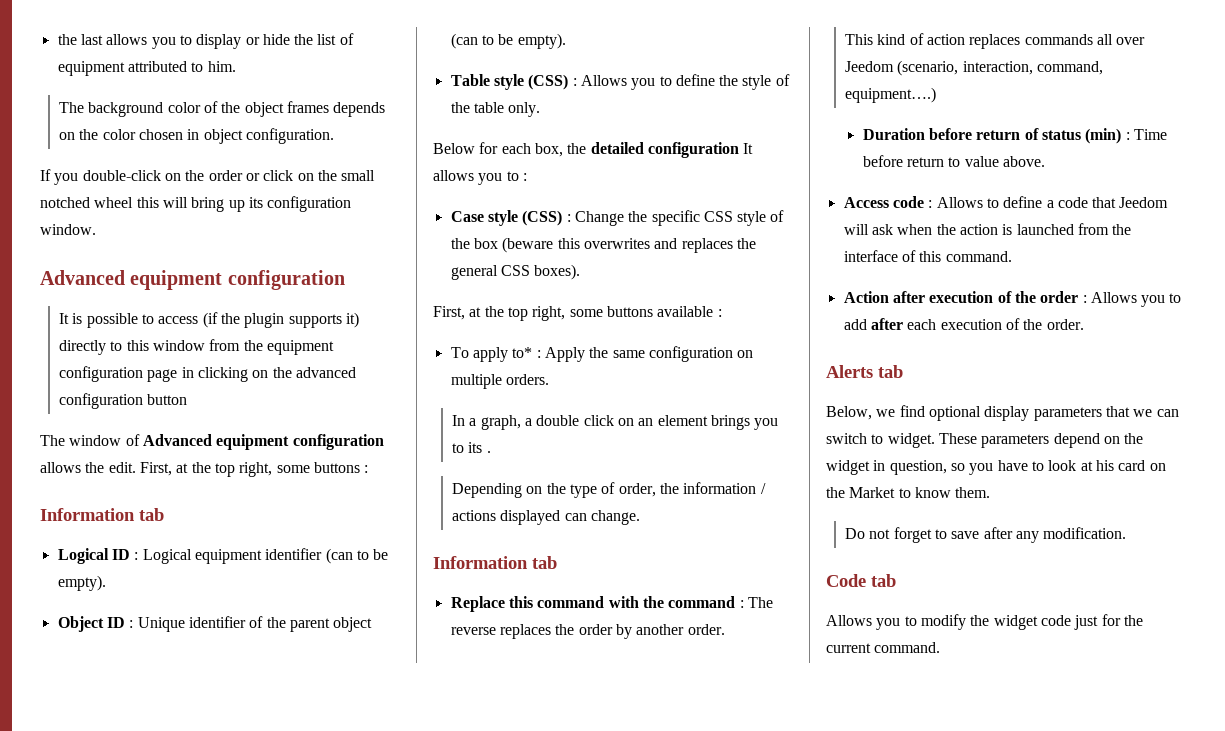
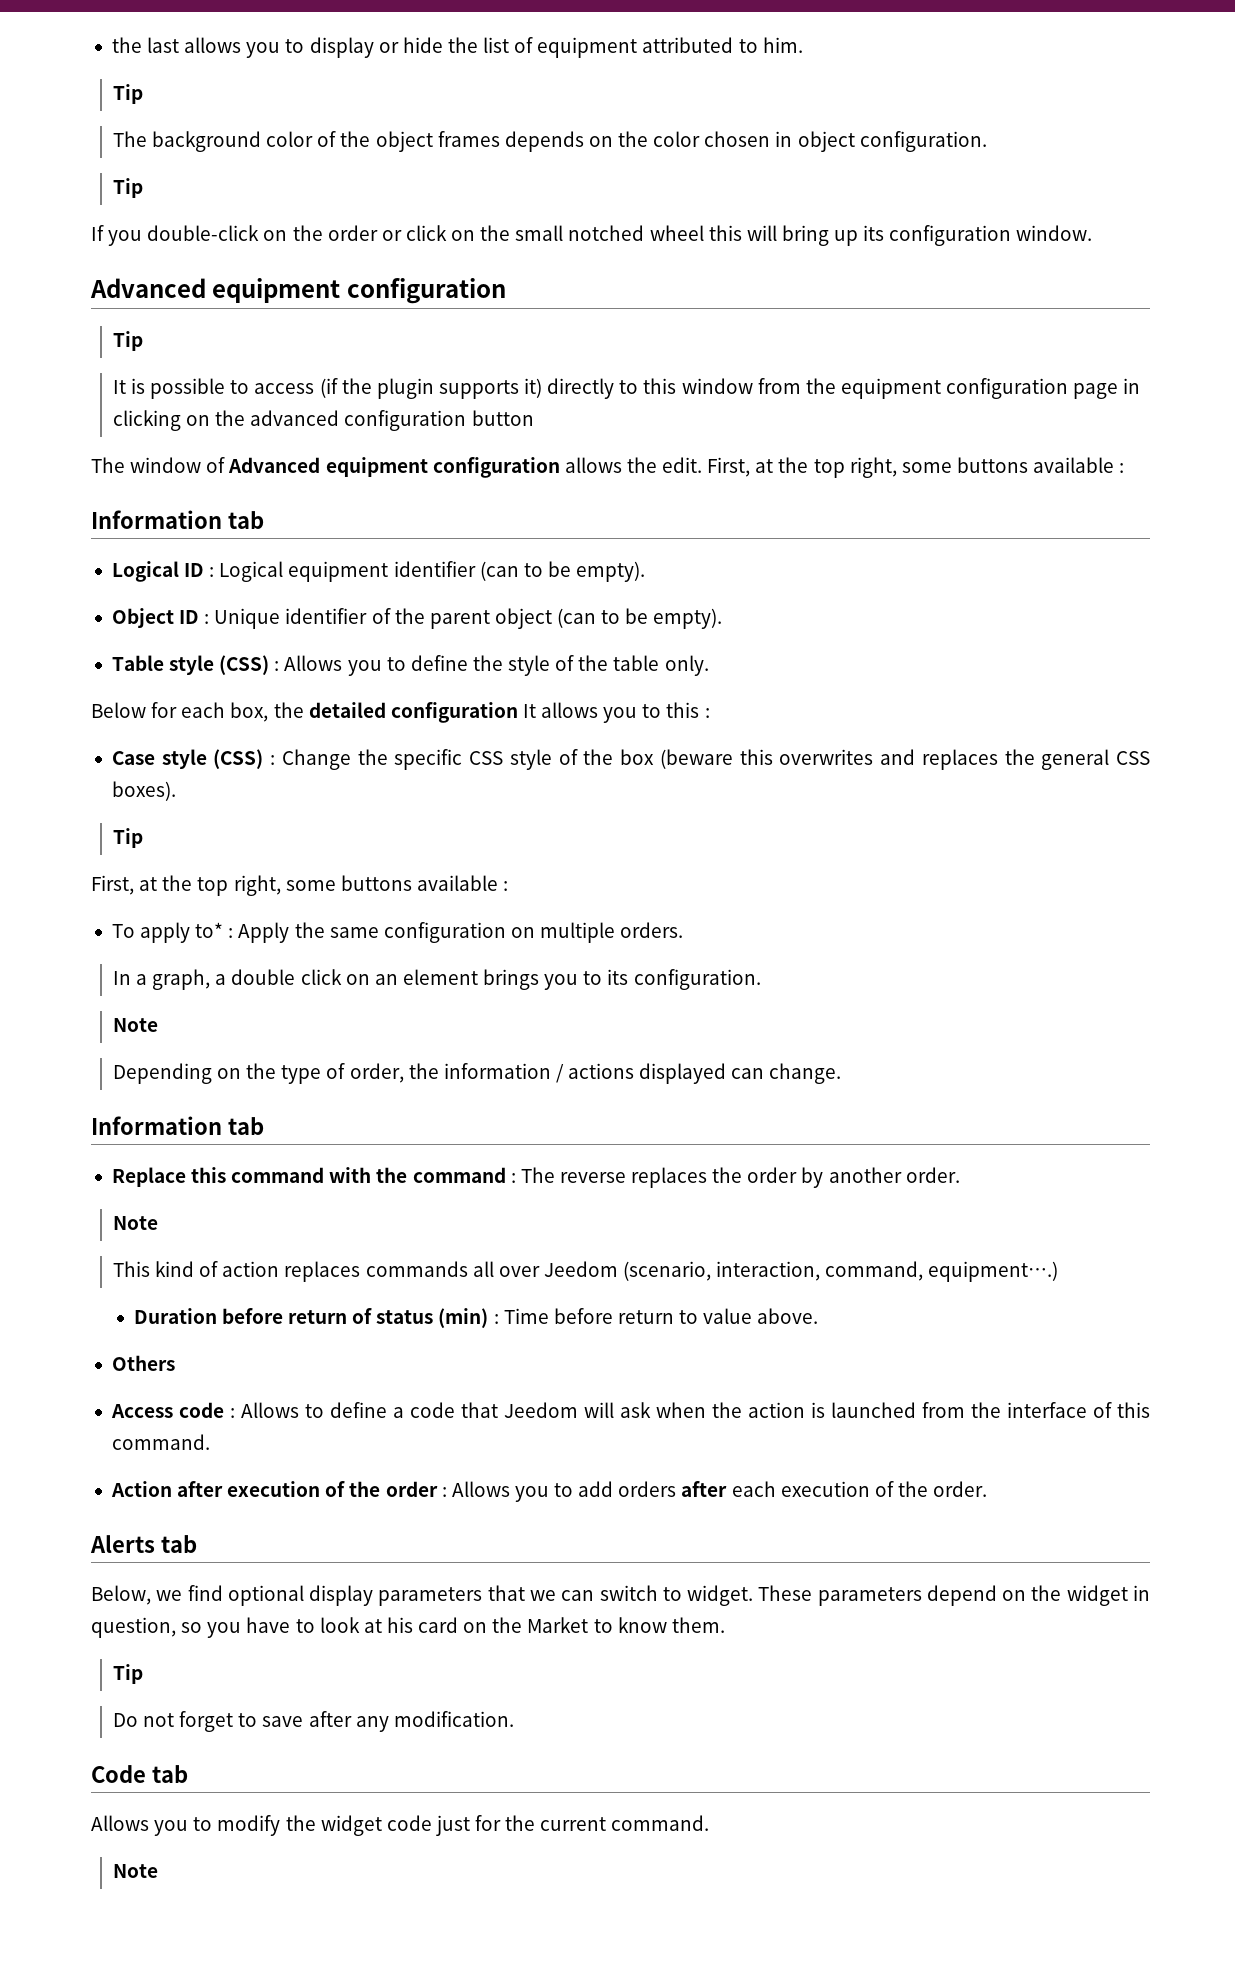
  the last allows you to display or hide the list of equipment attributed to him.
+ Tip
  The background color of the object frames depends on the color chosen in object configuration.
+ Tip
  If you double-click on the order or click on the small notched wheel this will bring up its configuration window.
  Advanced equipment configuration
+ Tip
- The window of Advanced equipment configuration allows the edit. First, at the top right, some buttons :
+ The window of Advanced equipment configuration allows the edit. First, at the top right, some buttons available :
- Below for each box, the detailed configuration It allows you to :
+ Below for each box, the detailed configuration It allows you to this :
  Case style (CSS) : Change the specific CSS style of the box (beware this overwrites and replaces the general CSS boxes).
+ Tip
- In a graph, a double click on an element brings you to its .
+ In a graph, a double click on an element brings you to its configuration.
+ Note
  Replace this command with the command : The reverse replaces the order by another order.
+ Note
+ Others
- Action after execution of the order : Allows you to add after each execution of the order.
+ Action after execution of the order : Allows you to add orders after each execution of the order.
  These parameters depend on the widget in question, so you have to look at his card on the Market to know them.
+ Tip
  Allows you to modify the widget code just for the current command.
+ Note

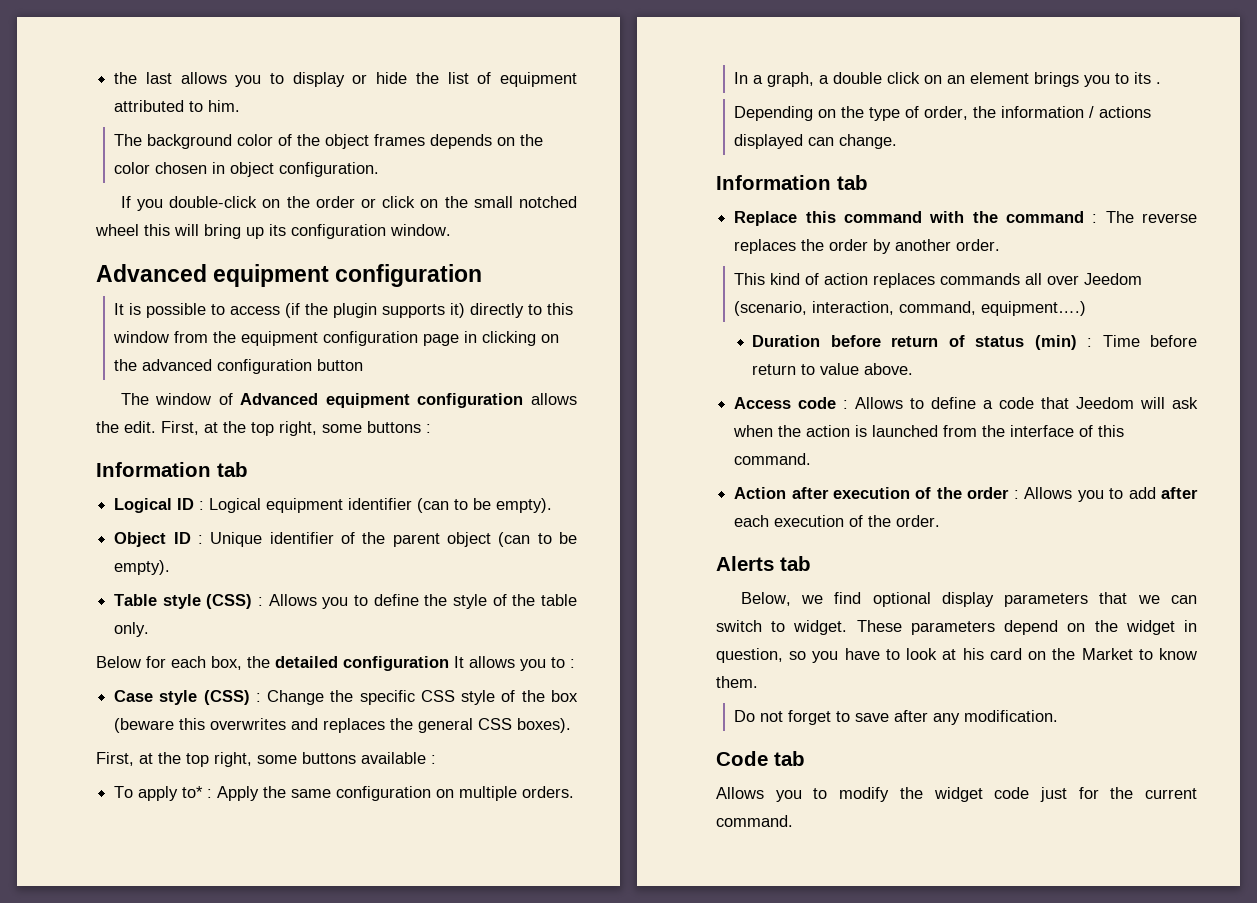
  the last allows you to display or hide the list of equipment attributed to him.
- Tip
  The background color of the object frames depends on the color chosen in object configuration.
- Tip
  If you double-click on the order or click on the small notched wheel this will bring up its configuration window.
  Advanced equipment configuration
- Tip
- The window of Advanced equipment configuration allows the edit. First, at the top right, some buttons available :
+ The window of Advanced equipment configuration allows the edit. First, at the top right, some buttons :
- Below for each box, the detailed configuration It allows you to this :
+ Below for each box, the detailed configuration It allows you to :
  Case style (CSS) : Change the specific CSS style of the box (beware this overwrites and replaces the general CSS boxes).
- Tip
- In a graph, a double click on an element brings you to its configuration.
- Note
+ In a graph, a double click on an element brings you to its .
  Replace this command with the command : The reverse replaces the order by another order.
- Note
- Others
- Action after execution of the order : Allows you to add orders after each execution of the order.
+ Action after execution of the order : Allows you to add after each execution of the order.
  These parameters depend on the widget in question, so you have to look at his card on the Market to know them.
- Tip
  Allows you to modify the widget code just for the current command.
- Note

